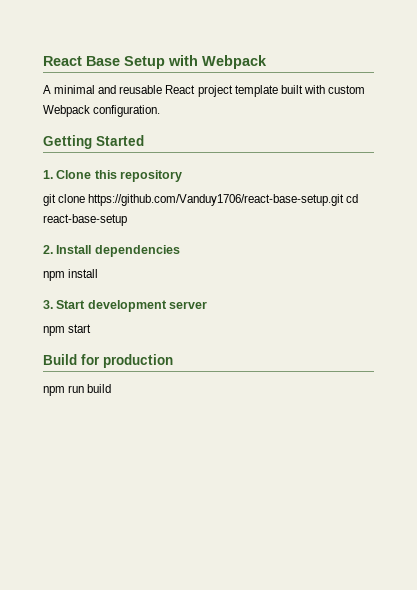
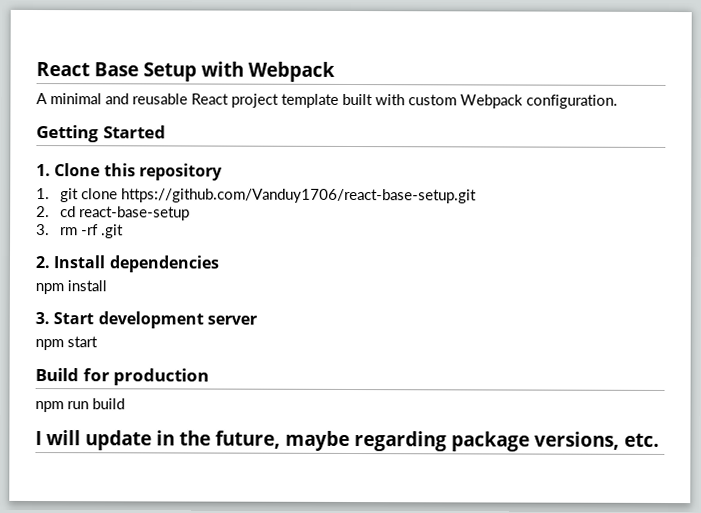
- git clone https://github.com/Vanduy1706/react-base-setup.git cd react-base-setup
+ 1. git clone https://github.com/Vanduy1706/react-base-setup.git
+ 2. cd react-base-setup
+ 3. rm -rf .git
+ I will update in the future, maybe regarding package versions, etc.

